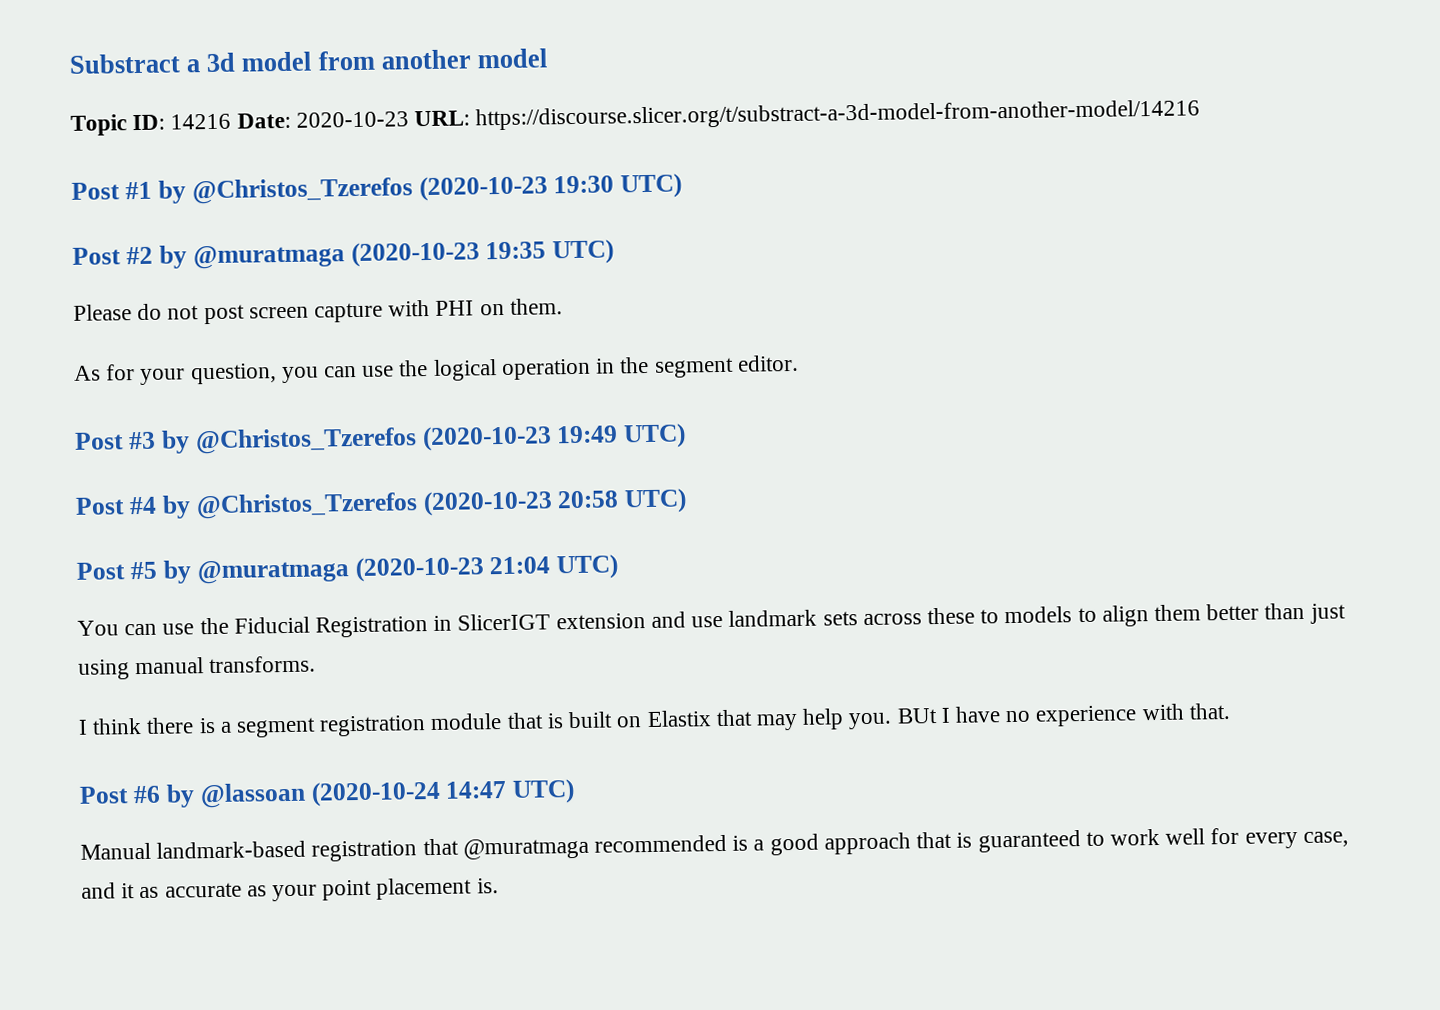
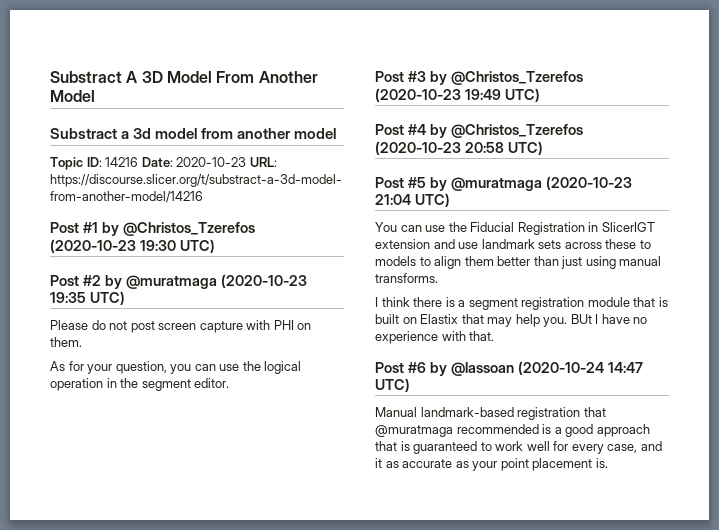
+ Substract A 3D Model From Another Model

